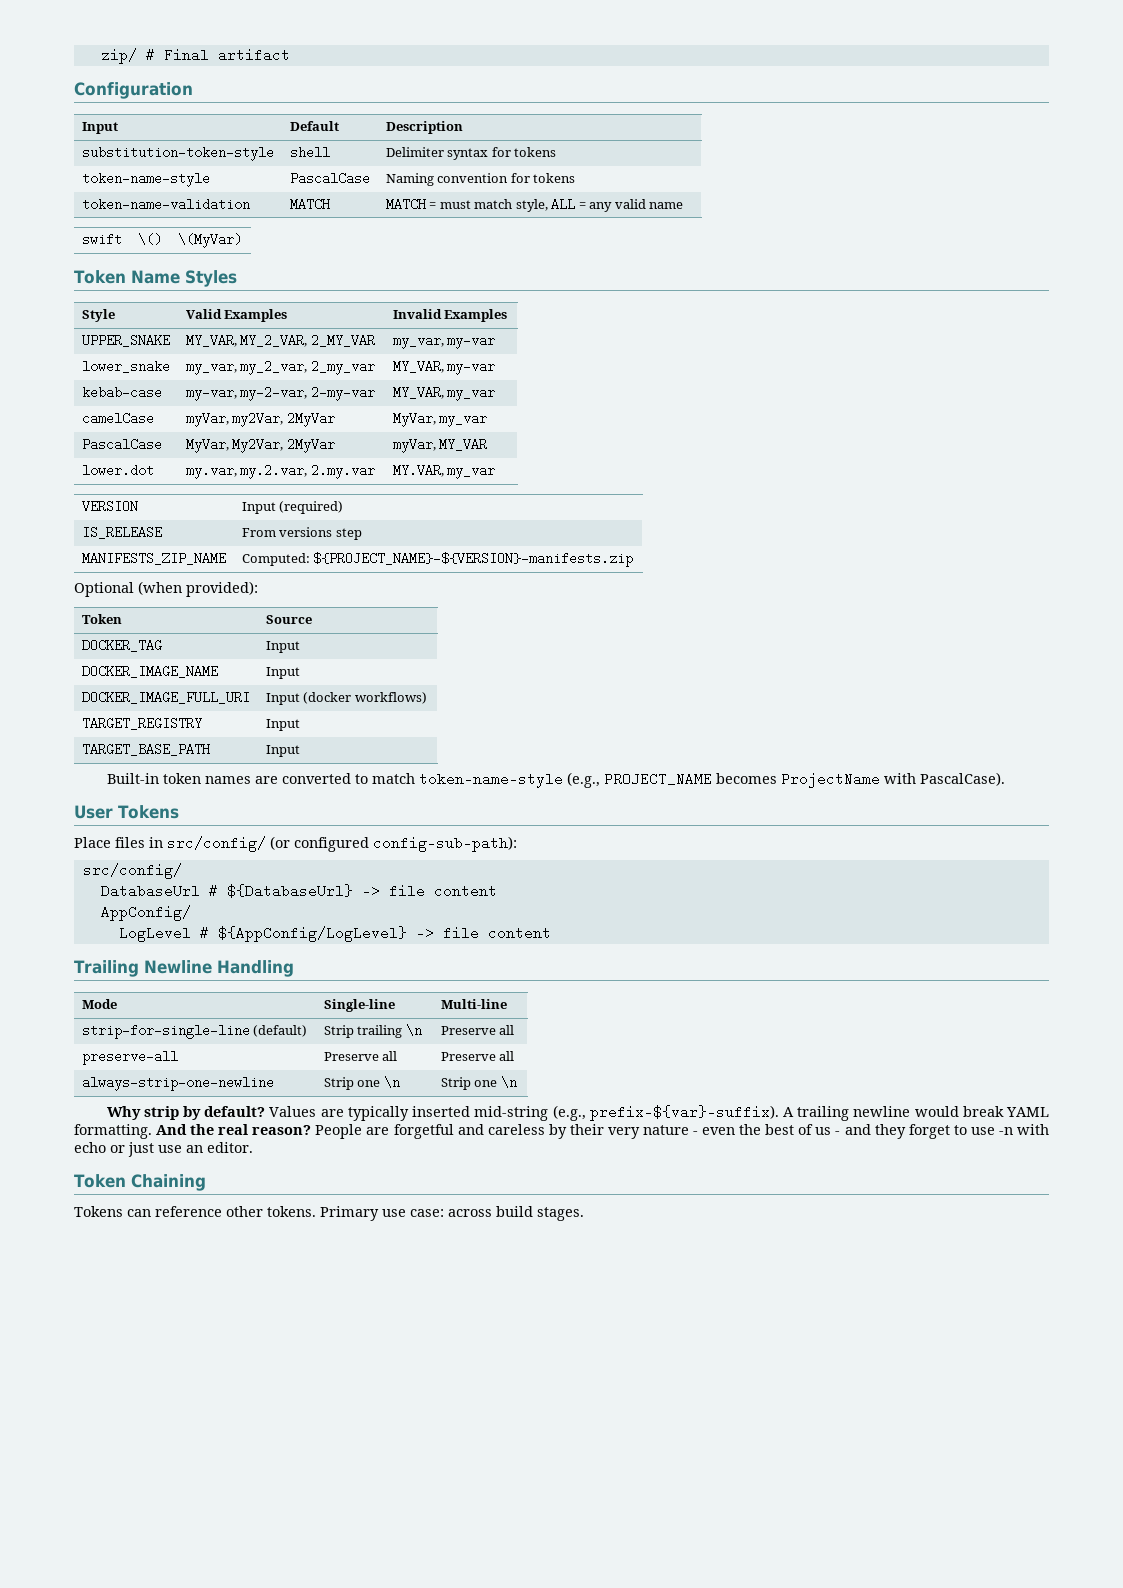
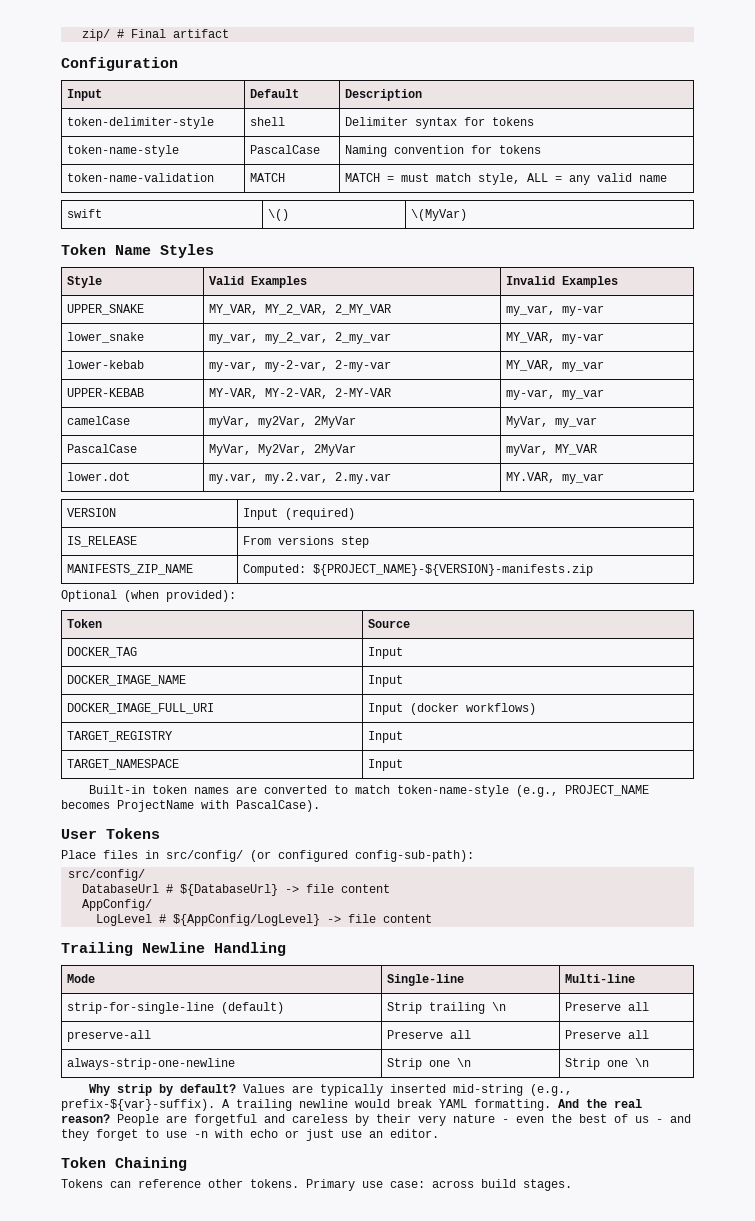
- substitution-token-style | shell | Delimiter syntax for tokens
+ token-delimiter-style | shell | Delimiter syntax for tokens
- kebab-case | my-var, my-2-var, 2-my-var | MY_VAR, my_var
+ lower-kebab | my-var, my-2-var, 2-my-var | MY_VAR, my_var
+ UPPER-KEBAB | MY-VAR, MY-2-VAR, 2-MY-VAR | my-var, my_var
- TARGET_BASE_PATH | Input
+ TARGET_NAMESPACE | Input

